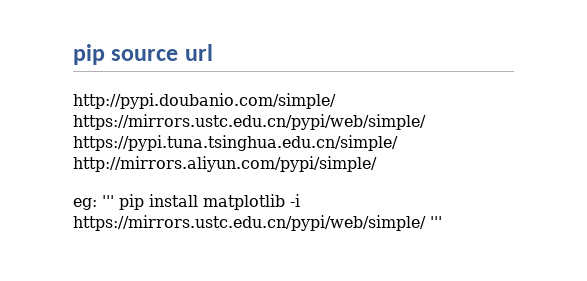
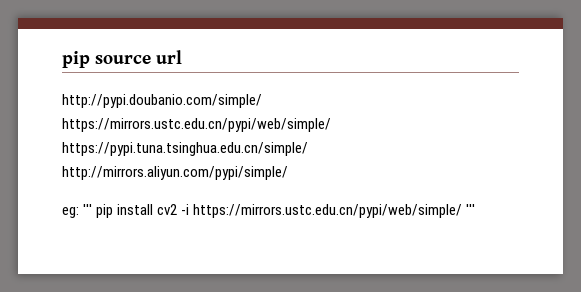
- eg: ''' pip install matplotlib -i https://mirrors.ustc.edu.cn/pypi/web/simple/ '''
+ eg: ''' pip install cv2 -i https://mirrors.ustc.edu.cn/pypi/web/simple/ '''

